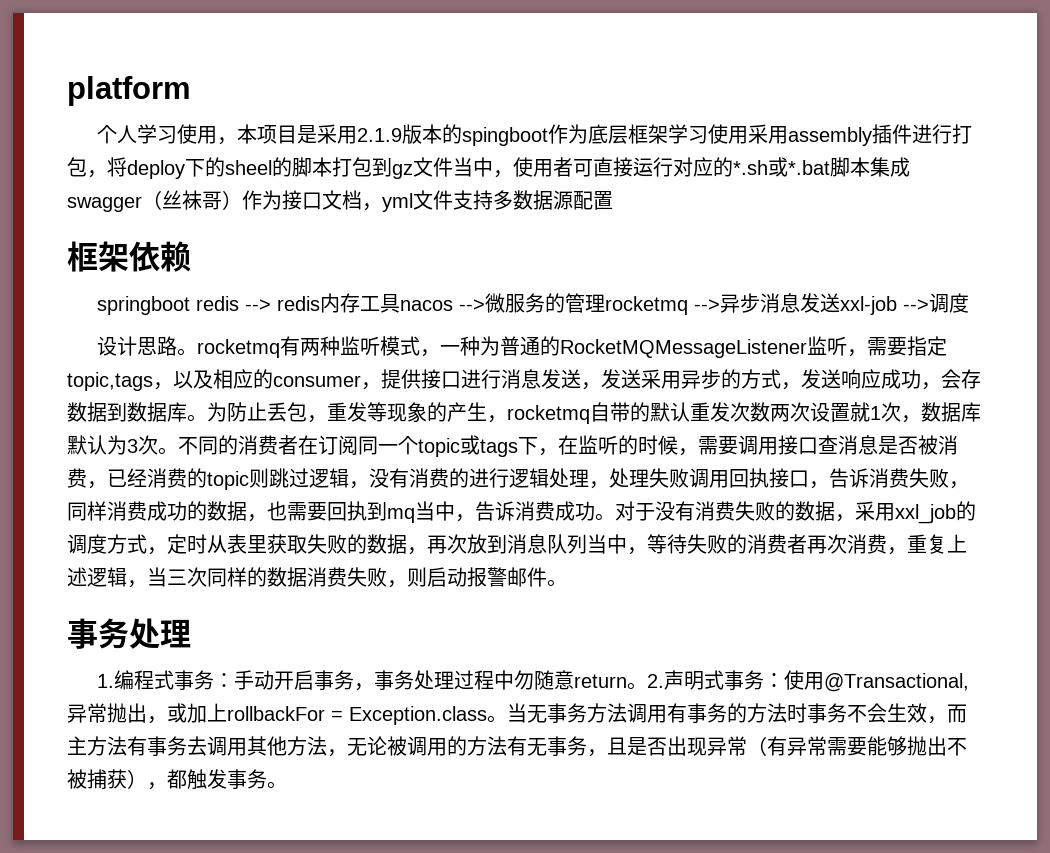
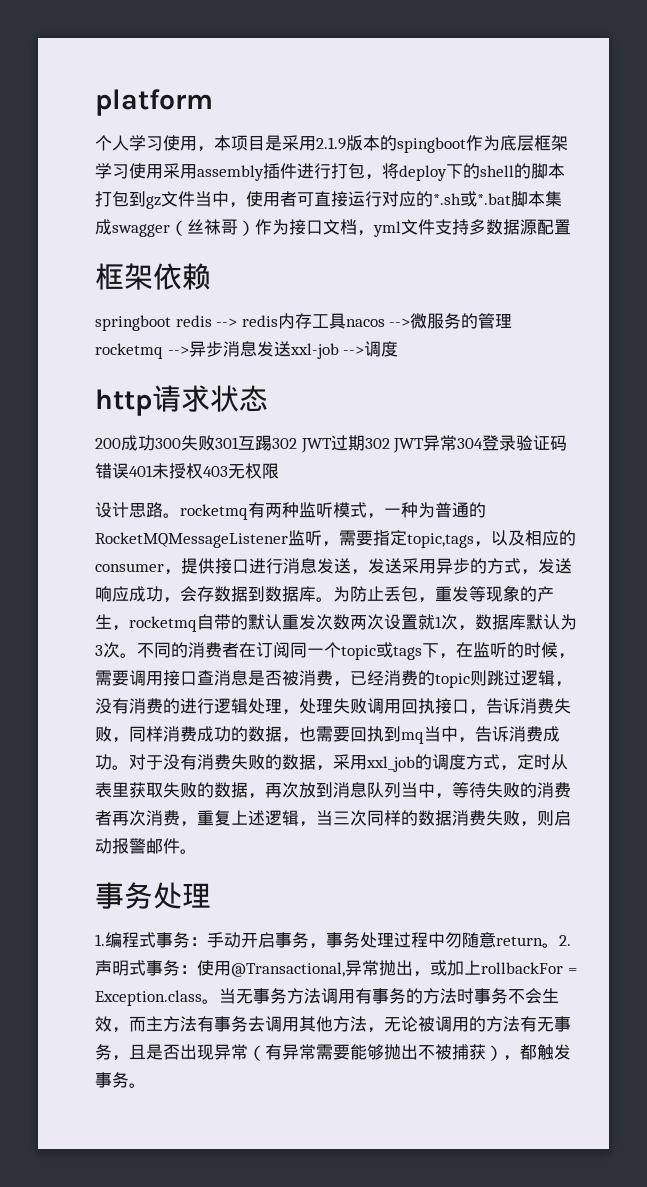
- 个人学习使用，本项目是采用2.1.9版本的spingboot作为底层框架学习使用采用assembly插件进行打包，将deploy下的sheel的脚本打包到gz文件当中，使用者可直接运行对应的*.sh或*.bat脚本集成swagger（丝袜哥）作为接口文档，yml文件支持多数据源配置
+ 个人学习使用，本项目是采用2.1.9版本的spingboot作为底层框架学习使用采用assembly插件进行打包，将deploy下的shell的脚本打包到gz文件当中，使用者可直接运行对应的*.sh或*.bat脚本集成swagger（丝袜哥）作为接口文档，yml文件支持多数据源配置
+ http请求状态
+ 200成功300失败301互踢302 JWT过期302 JWT异常304登录验证码错误401未授权403无权限

